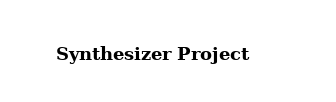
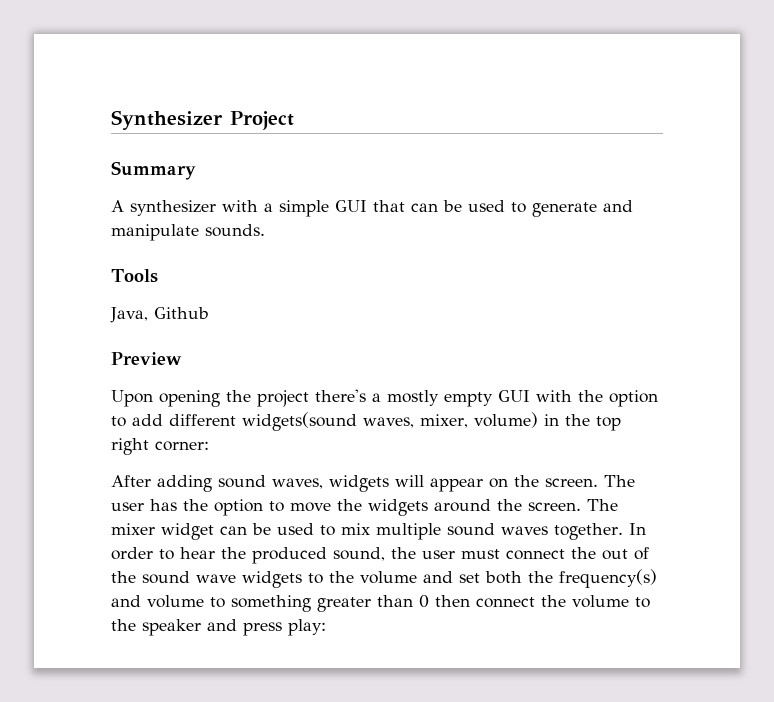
+ Summary
+ A synthesizer with a simple GUI that can be used to generate and manipulate sounds.
+ Tools
+ Java, Github
+ Preview
+ Upon opening the project there's a mostly empty GUI with the option to add different widgets(sound waves, mixer, volume) in the top right corner:
+ After adding sound waves, widgets will appear on the screen. The user has the option to move the widgets around the screen. The mixer widget can be used to mix multiple sound waves together. In order to hear the produced sound, the user must connect the out of the sound wave widgets to the volume and set both the frequency(s) and volume to something greater than 0 then connect the volume to the speaker and press play:

